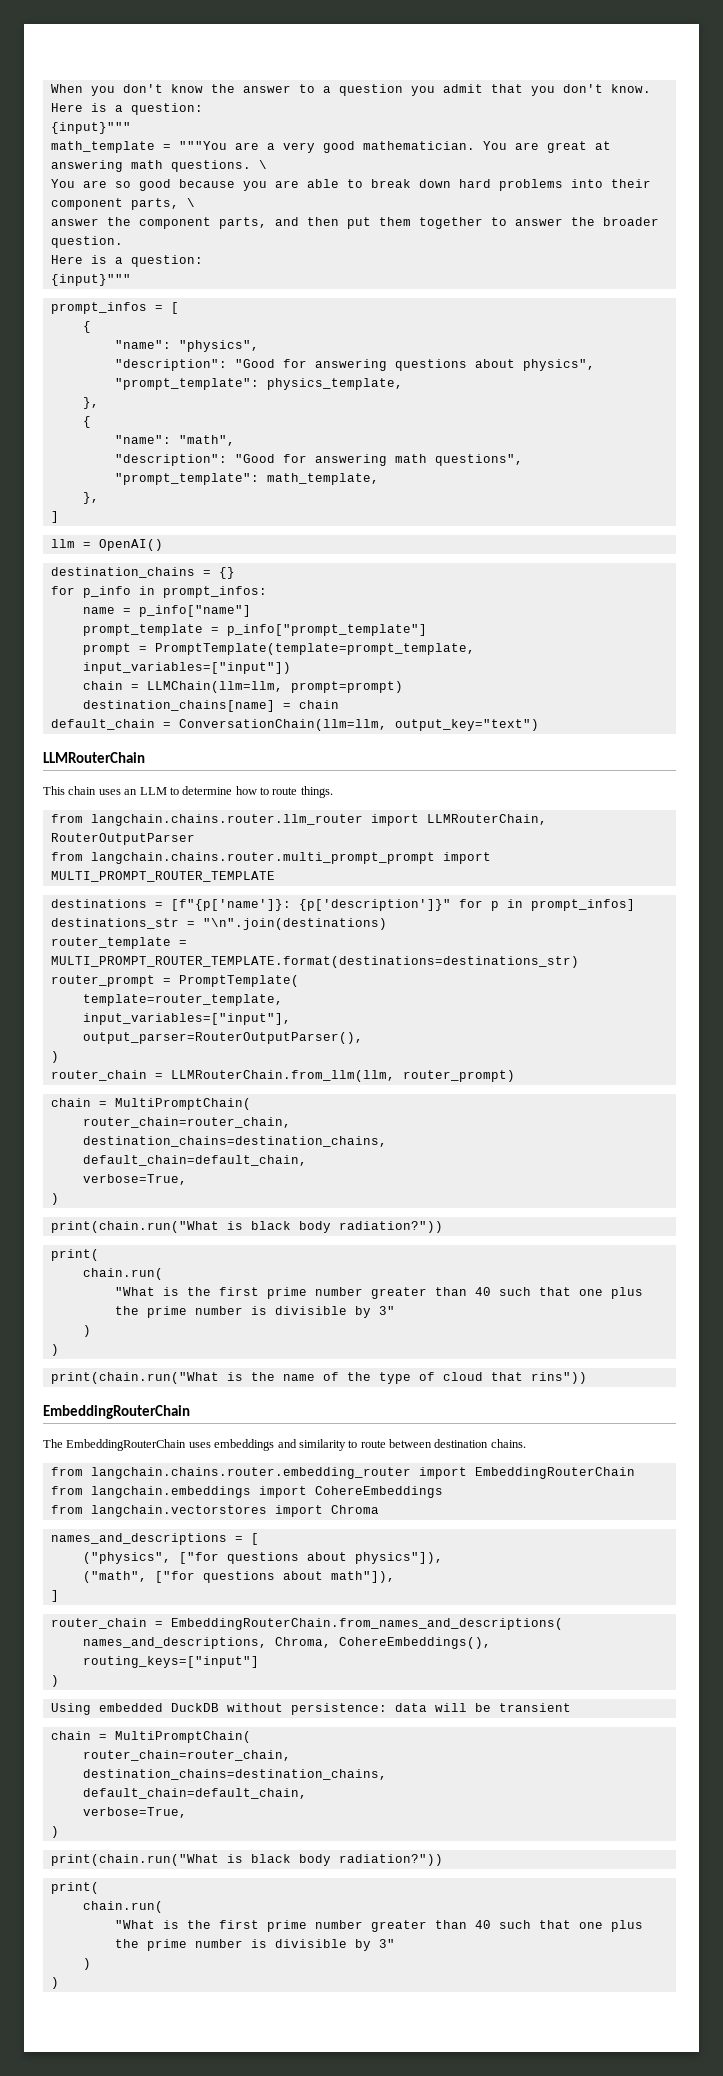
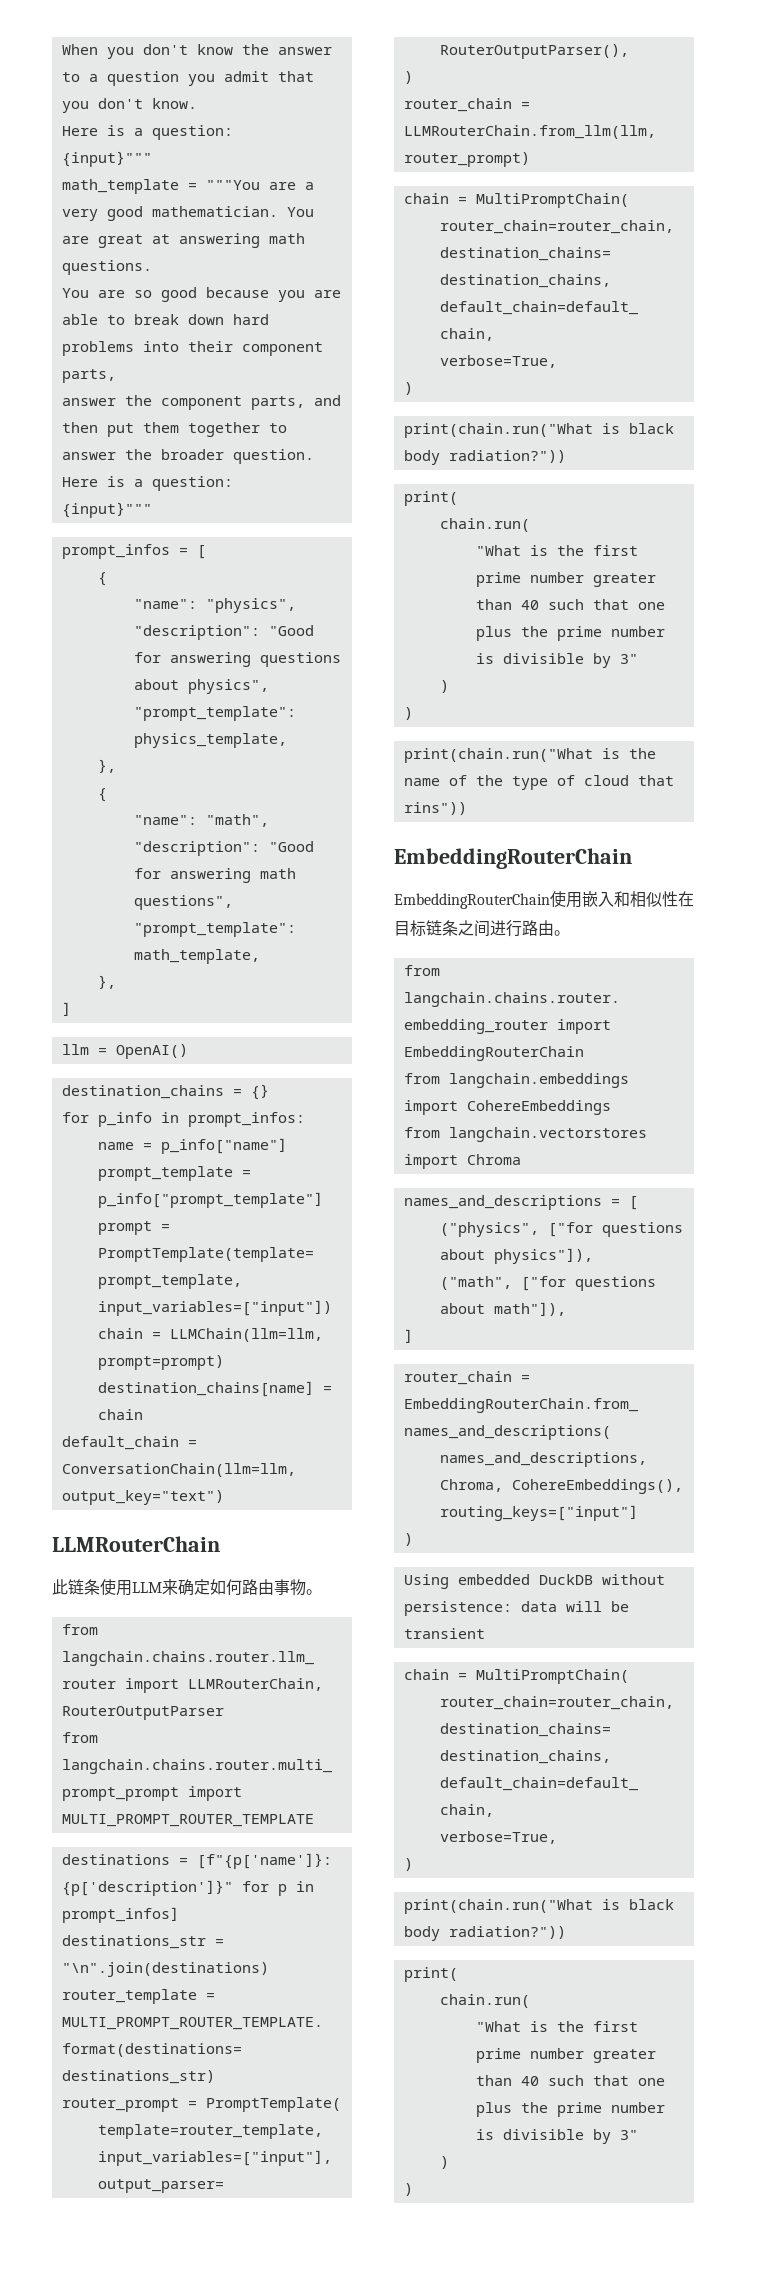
- You are great at answering math questions. \
+ You are great at answering math questions.
- You are so good because you are able to break down hard problems into their component parts, \
+ You are so good because you are able to break down hard problems into their component parts,
- This chain uses an LLM to determine how to route things.
+ 此链条使用LLM来确定如何路由事物。
- The EmbeddingRouterChain uses embeddings and similarity to route between destination chains.
+ EmbeddingRouterChain使用嵌入和相似性在目标链条之间进行路由。

